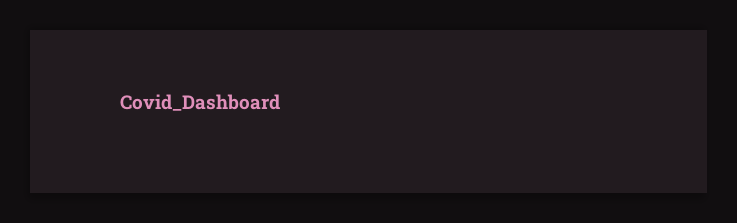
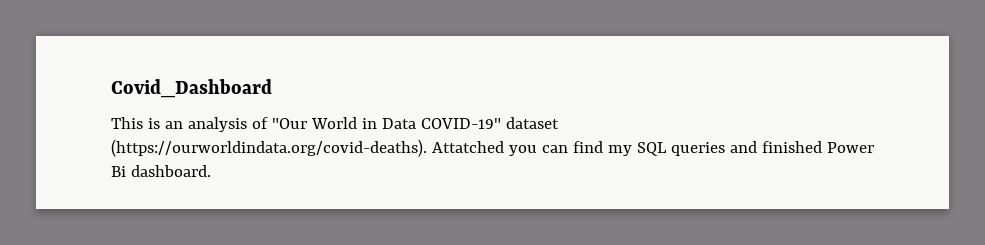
+ This is an analysis of "Our World in Data COVID-19" dataset (https://ourworldindata.org/covid-deaths). Attatched you can find my SQL queries and finished Power Bi dashboard.

